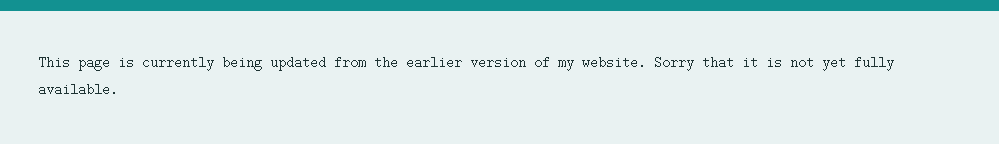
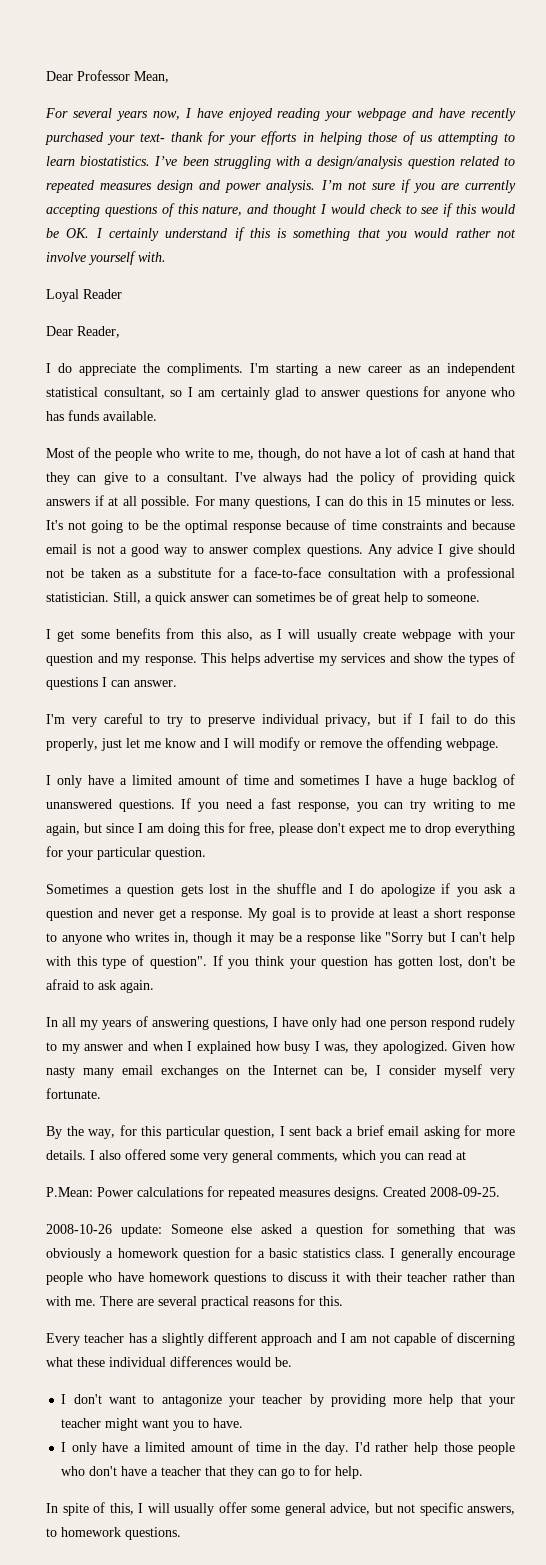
- This page is currently being updated from the earlier version of my website. Sorry that it is not yet fully available.
+ Dear Professor Mean,
+ For several years now, I have enjoyed reading your webpage and have recently purchased your text- thank for your efforts in helping those of us attempting to learn biostatistics. I’ve been struggling with a design/analysis question related to repeated measures design and power analysis. I’m not sure if you are currently accepting questions of this nature, and thought I would check to see if this would be OK. I certainly understand if this is something that you would rather not involve yourself with.
+ Loyal Reader
+ Dear Reader,
+ I do appreciate the compliments. I'm starting a new career as an independent statistical consultant, so I am certainly glad to answer questions for anyone who has funds available.
+ Most of the people who write to me, though, do not have a lot of cash at hand that they can give to a consultant. I've always had the policy of providing quick answers if at all possible. For many questions, I can do this in 15 minutes or less. It's not going to be the optimal response because of time constraints and because email is not a good way to answer complex questions. Any advice I give should not be taken as a substitute for a face-to-face consultation with a professional statistician. Still, a quick answer can sometimes be of great help to someone.
+ I get some benefits from this also, as I will usually create webpage with your question and my response. This helps advertise my services and show the types of questions I can answer.
+ I'm very careful to try to preserve individual privacy, but if I fail to do this properly, just let me know and I will modify or remove the offending webpage.
+ I only have a limited amount of time and sometimes I have a huge backlog of unanswered questions. If you need a fast response, you can try writing to me again, but since I am doing this for free, please don't expect me to drop everything for your particular question.
+ Sometimes a question gets lost in the shuffle and I do apologize if you ask a question and never get a response. My goal is to provide at least a short response to anyone who writes in, though it may be a response like "Sorry but I can't help with this type of question". If you think your question has gotten lost, don't be afraid to ask again.
+ In all my years of answering questions, I have only had one person respond rudely to my answer and when I explained how busy I was, they apologized. Given how nasty many email exchanges on the Internet can be, I consider myself very fortunate.
+ By the way, for this particular question, I sent back a brief email asking for more details. I also offered some very general comments, which you can read at
+ P.Mean: Power calculations for repeated measures designs. Created 2008-09-25.
+ 2008-10-26 update: Someone else asked a question for something that was obviously a homework question for a basic statistics class. I generally encourage people who have homework questions to discuss it with their teacher rather than with me. There are several practical reasons for this.
+ Every teacher has a slightly different approach and I am not capable of discerning what these individual differences would be.
+ I don't want to antagonize your teacher by providing more help that your teacher might want you to have.
+ I only have a limited amount of time in the day. I'd rather help those people who don't have a teacher that they can go to for help.
+ In spite of this, I will usually offer some general advice, but not specific answers, to homework questions.

